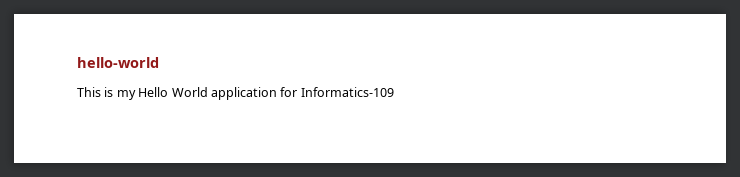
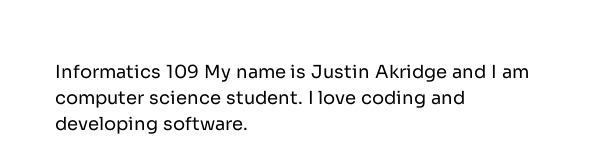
- hello-world
- This is my Hello World application for Informatics-109
+ Informatics 109 My name is Justin Akridge and I am computer science student. I love coding and developing software.

